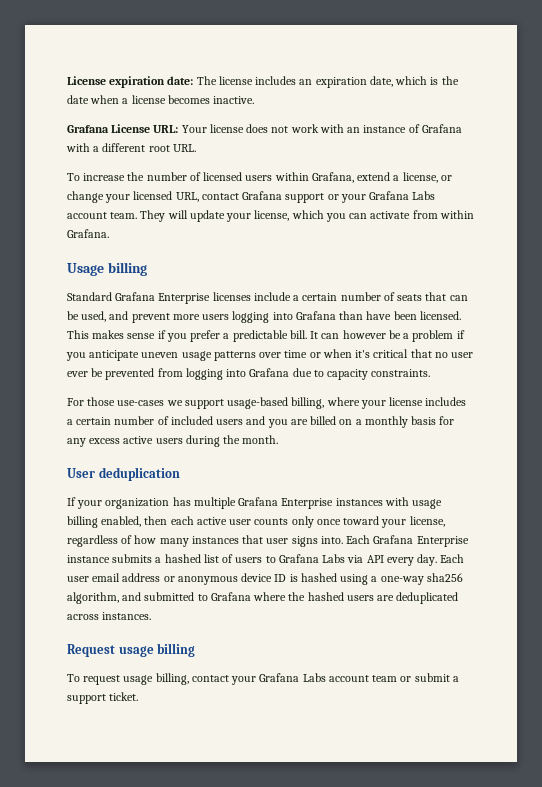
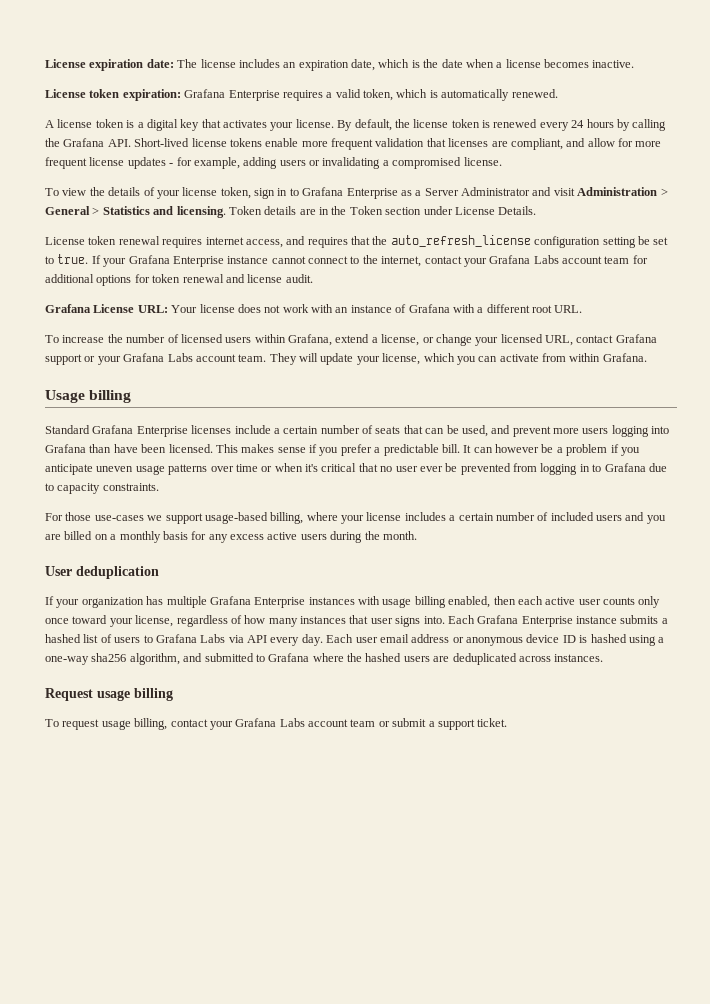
+ License token expiration: Grafana Enterprise requires a valid token, which is automatically renewed.
+ A license token is a digital key that activates your license. By default, the license token is renewed every 24 hours by calling the Grafana API. Short-lived license tokens enable more frequent validation that licenses are compliant, and allow for more frequent license updates - for example, adding users or invalidating a compromised license.
+ To view the details of your license token, sign in to Grafana Enterprise as a Server Administrator and visit Administration > General > Statistics and licensing. Token details are in the Token section under License Details.
+ License token renewal requires internet access, and requires that the auto_refresh_license configuration setting be set to true. If your Grafana Enterprise instance cannot connect to the internet, contact your Grafana Labs account team for additional options for token renewal and license audit.
- It can however be a problem if you anticipate uneven usage patterns over time or when it's critical that no user ever be prevented from logging into Grafana due to capacity constraints.
+ It can however be a problem if you anticipate uneven usage patterns over time or when it's critical that no user ever be prevented from logging in to Grafana due to capacity constraints.

